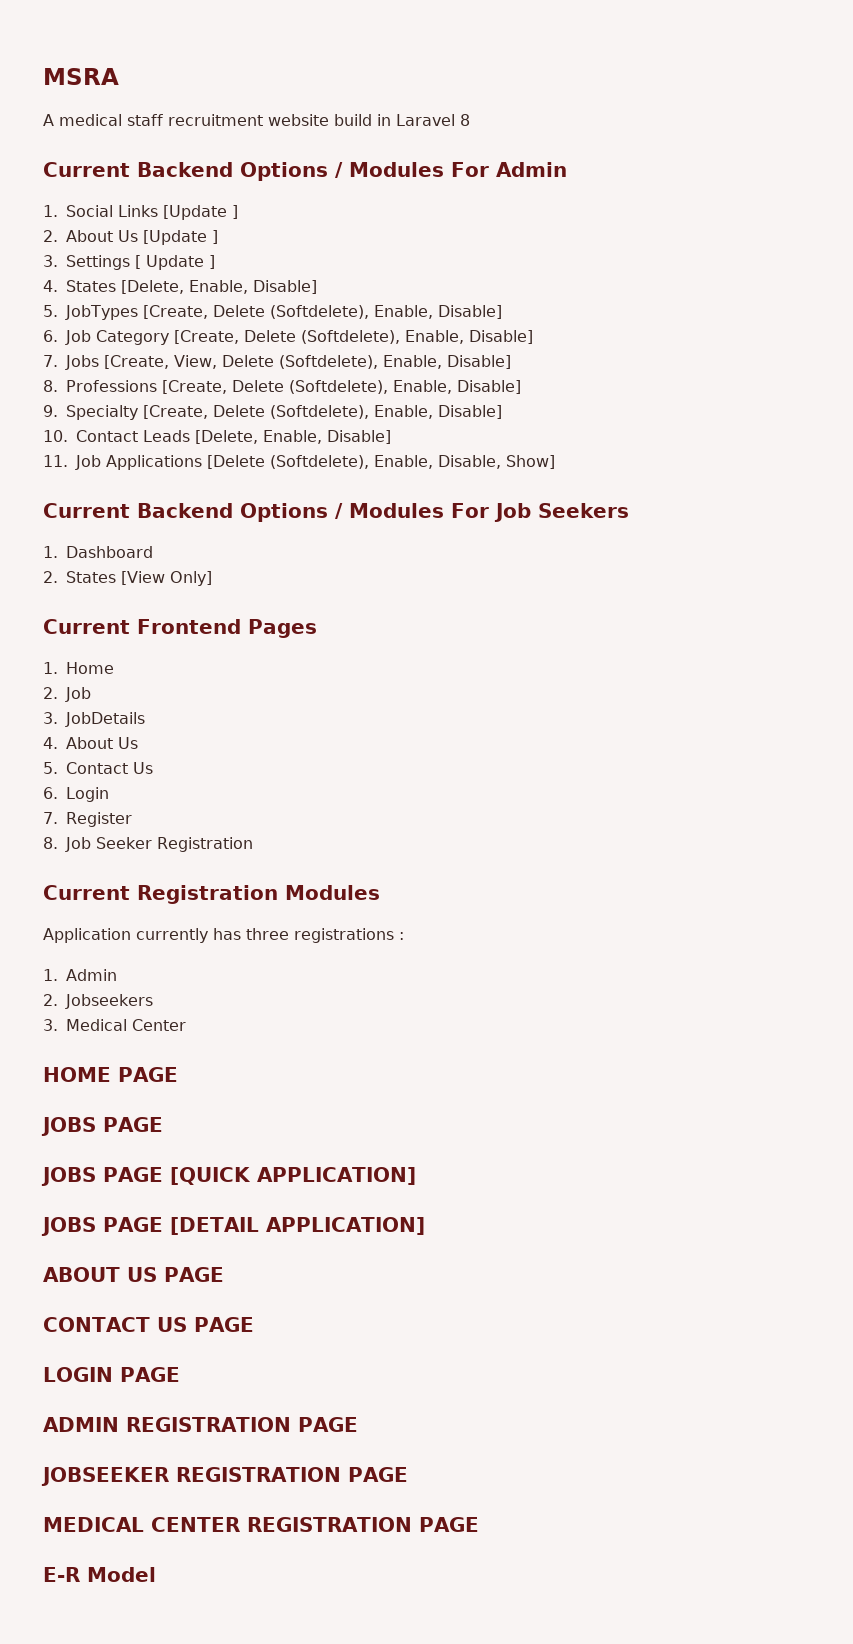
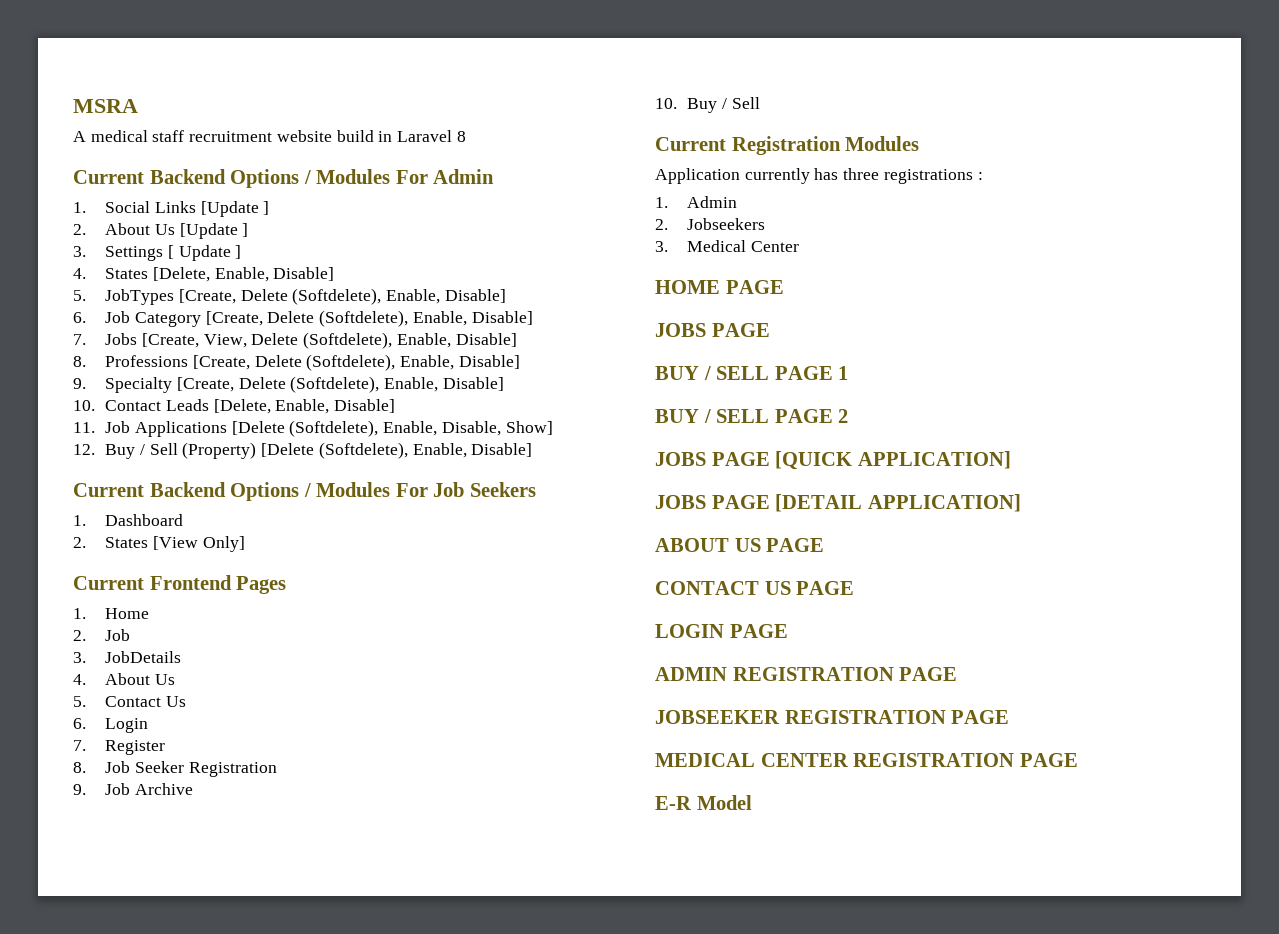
+ 12. Buy / Sell (Property) [Delete (Softdelete), Enable, Disable]
+ 9. Job Archive
+ 10. Buy / Sell
+ BUY / SELL PAGE 1
+ BUY / SELL PAGE 2

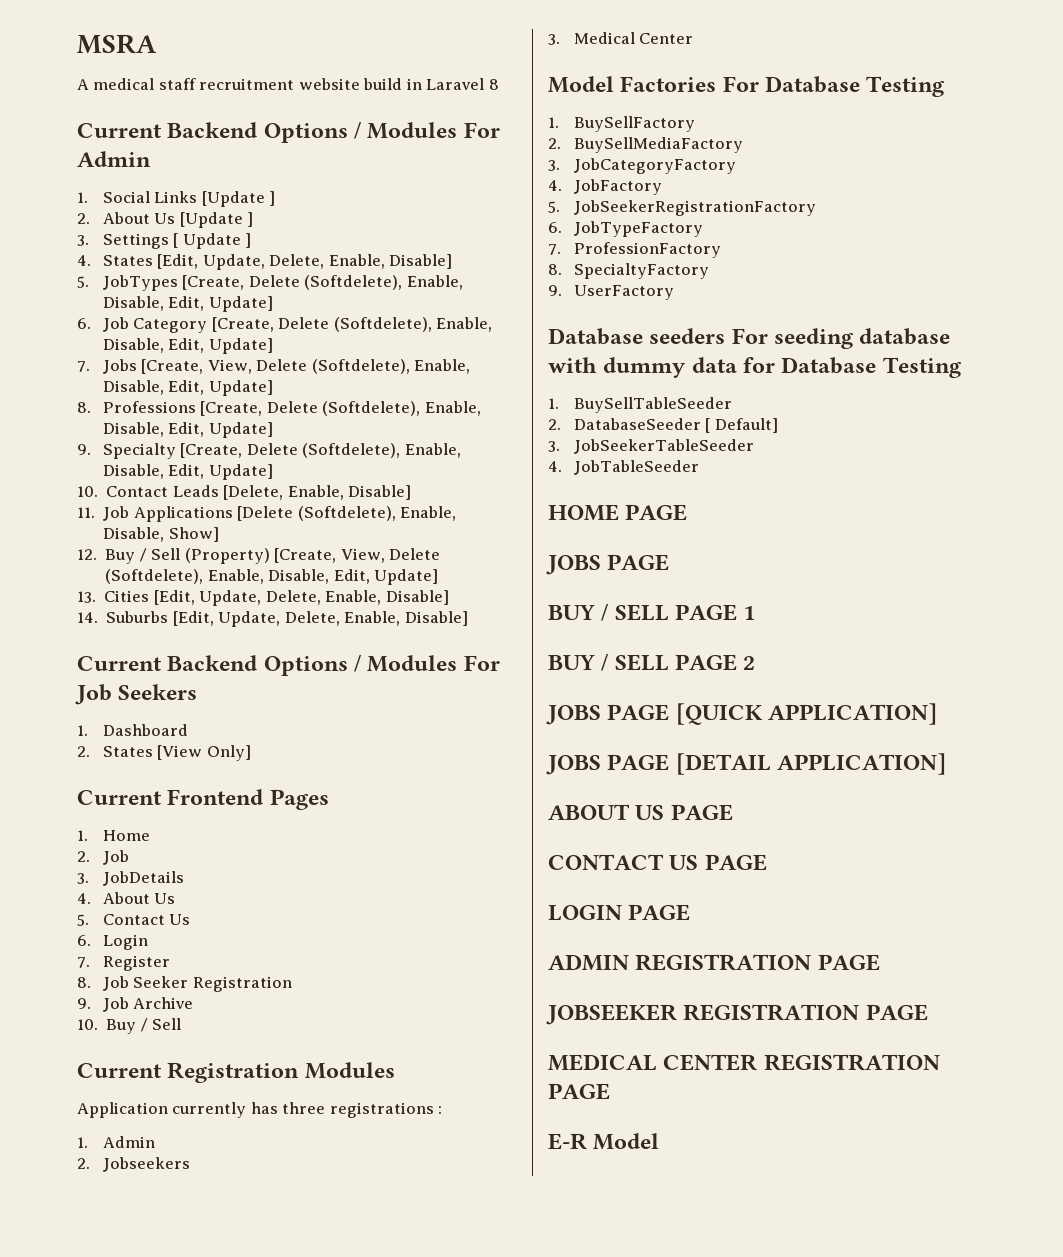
- 4. States [Delete, Enable, Disable]
+ 4. States [Edit, Update, Delete, Enable, Disable]
- 5. JobTypes [Create, Delete (Softdelete), Enable, Disable]
+ 5. JobTypes [Create, Delete (Softdelete), Enable, Disable, Edit, Update]
- 6. Job Category [Create, Delete (Softdelete), Enable, Disable]
+ 6. Job Category [Create, Delete (Softdelete), Enable, Disable, Edit, Update]
- 7. Jobs [Create, View, Delete (Softdelete), Enable, Disable]
+ 7. Jobs [Create, View, Delete (Softdelete), Enable, Disable, Edit, Update]
- 8. Professions [Create, Delete (Softdelete), Enable, Disable]
+ 8. Professions [Create, Delete (Softdelete), Enable, Disable, Edit, Update]
- 9. Specialty [Create, Delete (Softdelete), Enable, Disable]
+ 9. Specialty [Create, Delete (Softdelete), Enable, Disable, Edit, Update]
- 12. Buy / Sell (Property) [Delete (Softdelete), Enable, Disable]
+ 12. Buy / Sell (Property) [Create, View, Delete (Softdelete), Enable, Disable, Edit, Update]
+ 13. Cities [Edit, Update, Delete, Enable, Disable]
+ 14. Suburbs [Edit, Update, Delete, Enable, Disable]
+ Model Factories For Database Testing
+ 1. BuySellFactory
+ 2. BuySellMediaFactory
+ 3. JobCategoryFactory
+ 4. JobFactory
+ 5. JobSeekerRegistrationFactory
+ 6. JobTypeFactory
+ 7. ProfessionFactory
+ 8. SpecialtyFactory
+ 9. UserFactory
+ Database seeders For seeding database with dummy data for Database Testing
+ 1. BuySellTableSeeder
+ 2. DatabaseSeeder [ Default]
+ 3. JobSeekerTableSeeder
+ 4. JobTableSeeder

